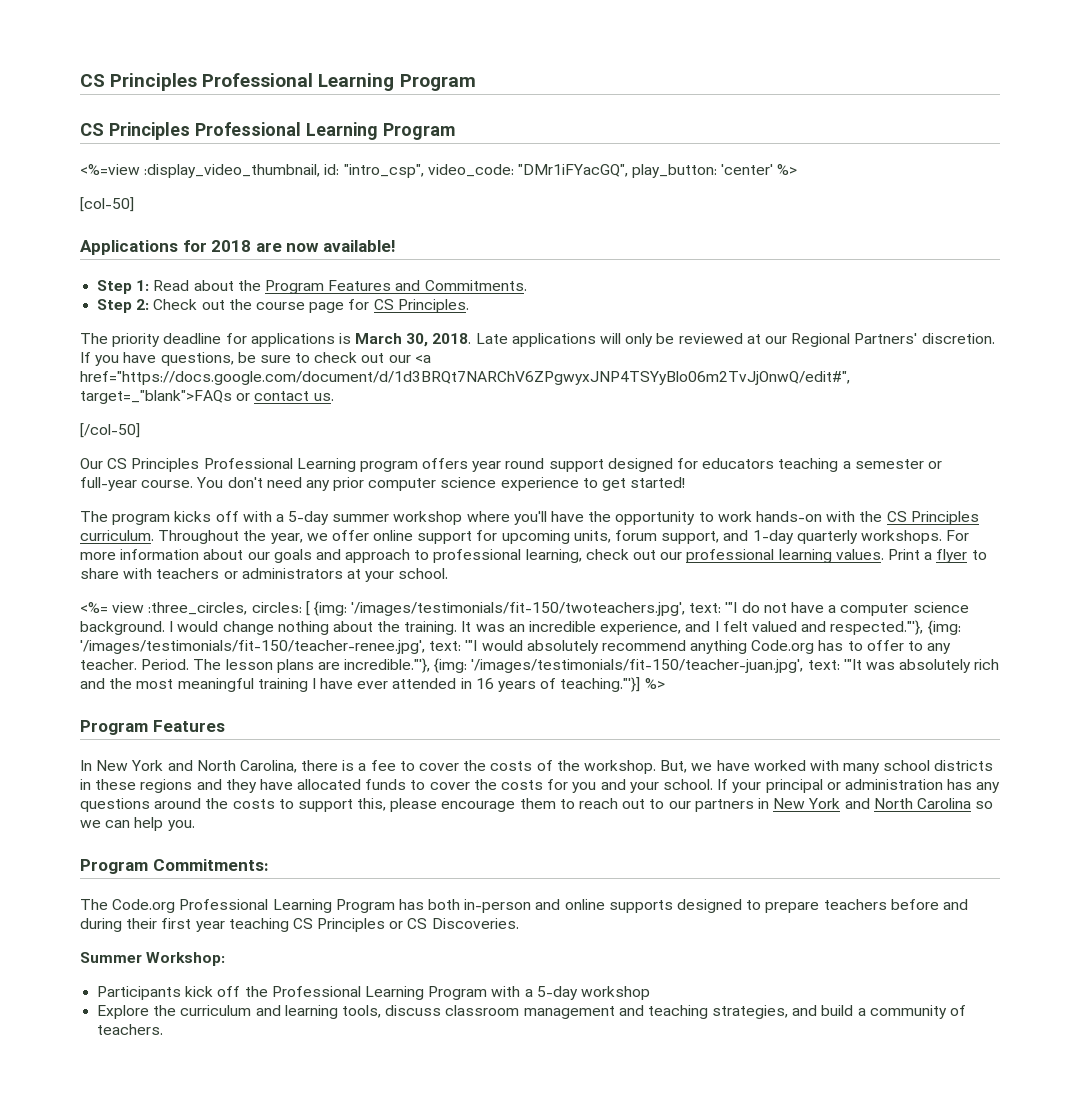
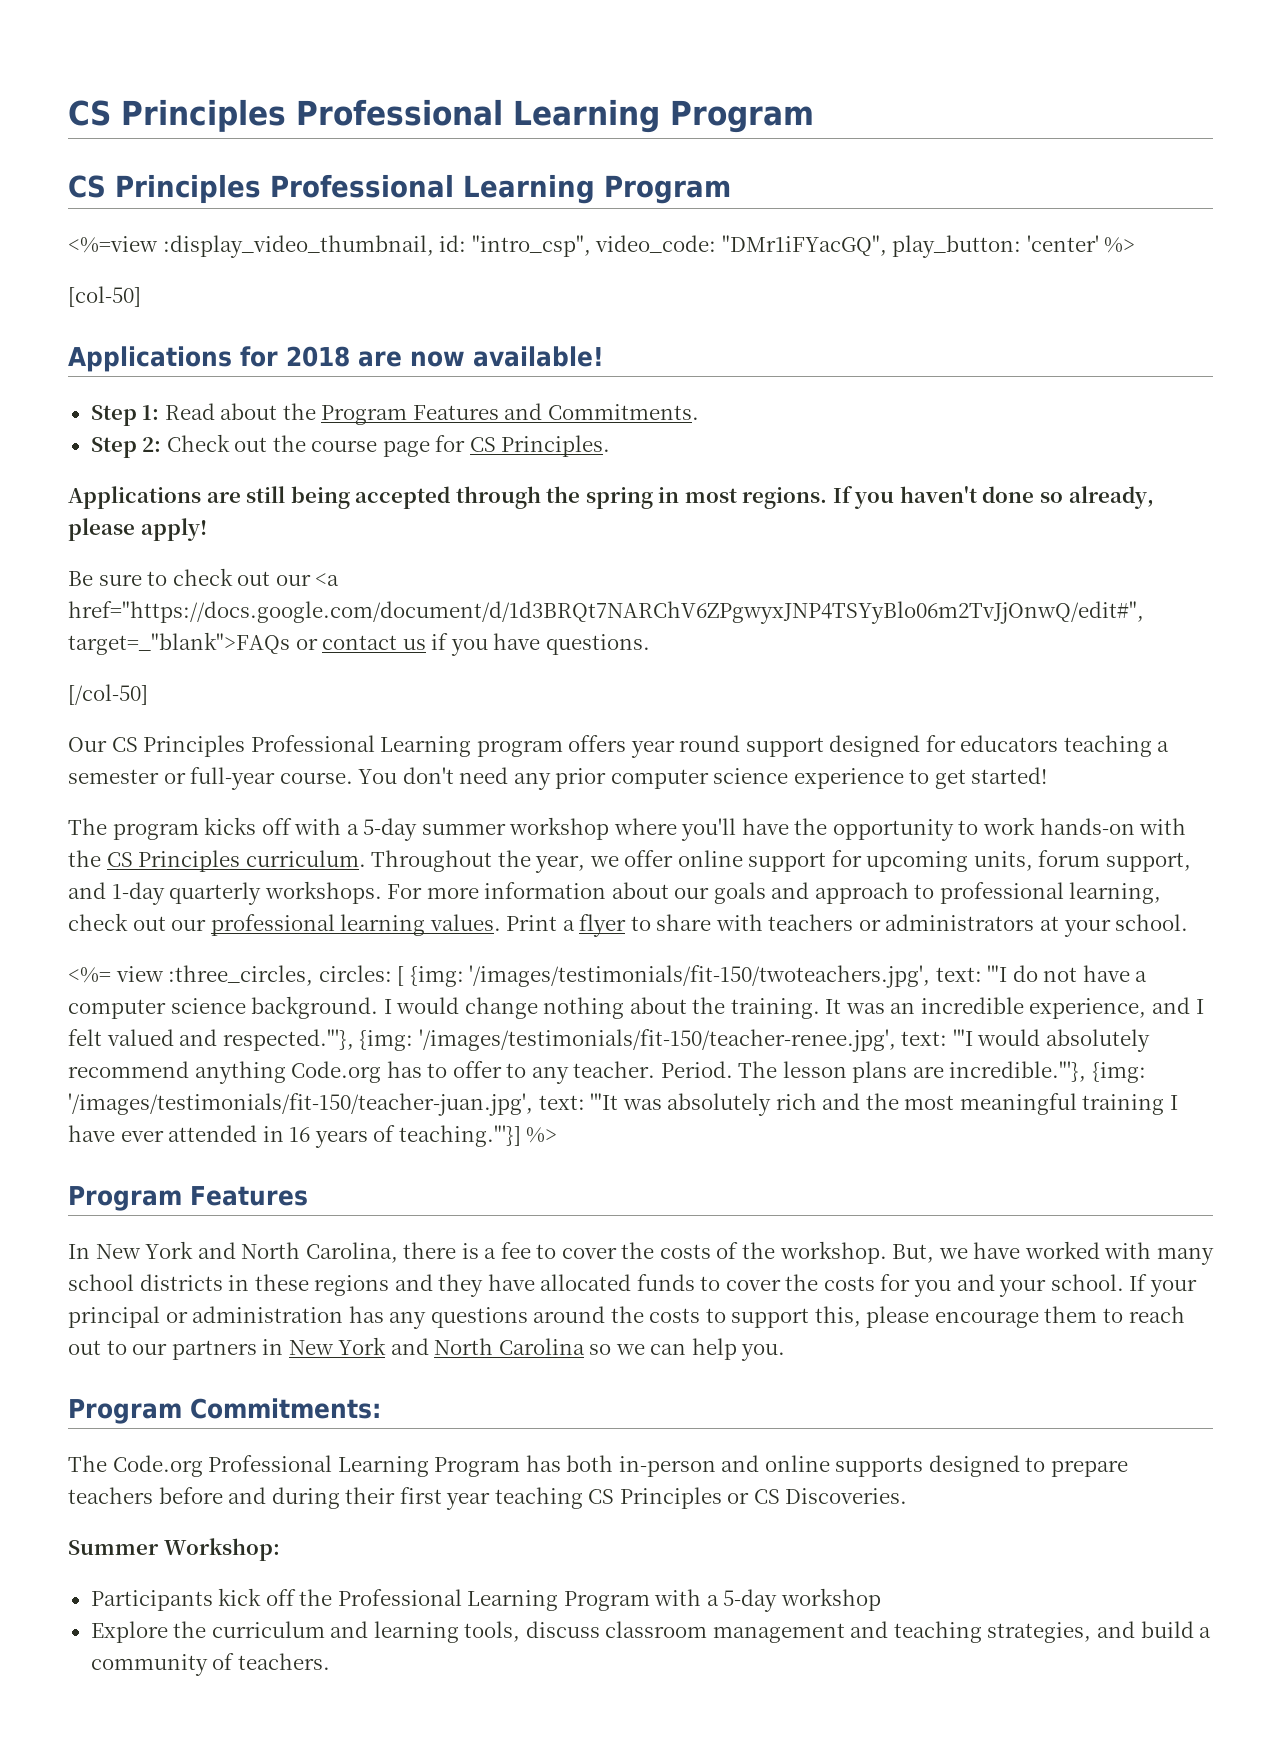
- The priority deadline for applications is March 30, 2018. Late applications will only be reviewed at our Regional Partners' discretion. If you have questions, be sure to check out our <a href="https://docs.google.com/document/d/1d3BRQt7NARChV6ZPgwyxJNP4TSYyBlo06m2TvJjOnwQ/edit#", target=_"blank">FAQs or contact us.
+ Applications are still being accepted through the spring in most regions. If you haven't done so already, please apply!
+ Be sure to check out our <a href="https://docs.google.com/document/d/1d3BRQt7NARChV6ZPgwyxJNP4TSYyBlo06m2TvJjOnwQ/edit#", target=_"blank">FAQs or contact us if you have questions.

